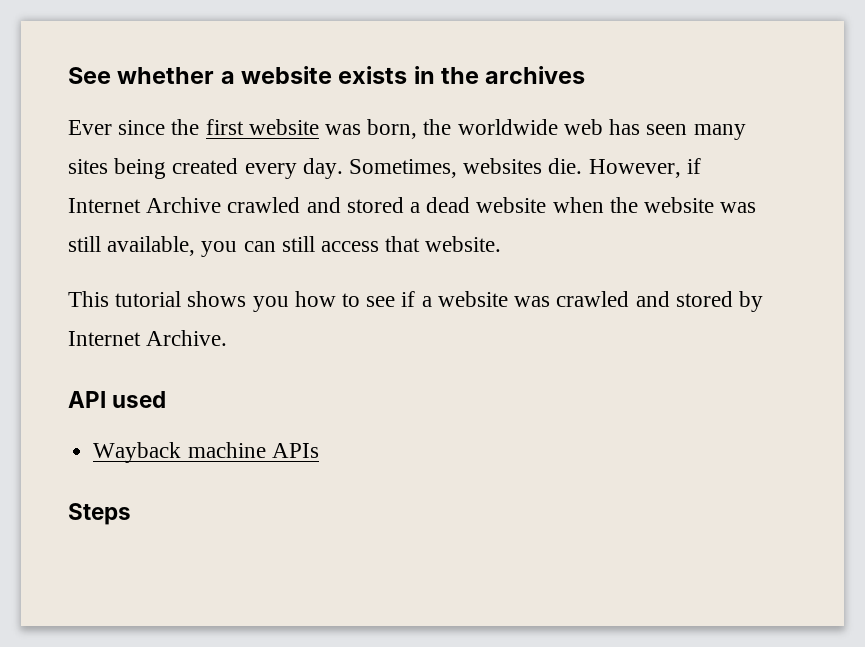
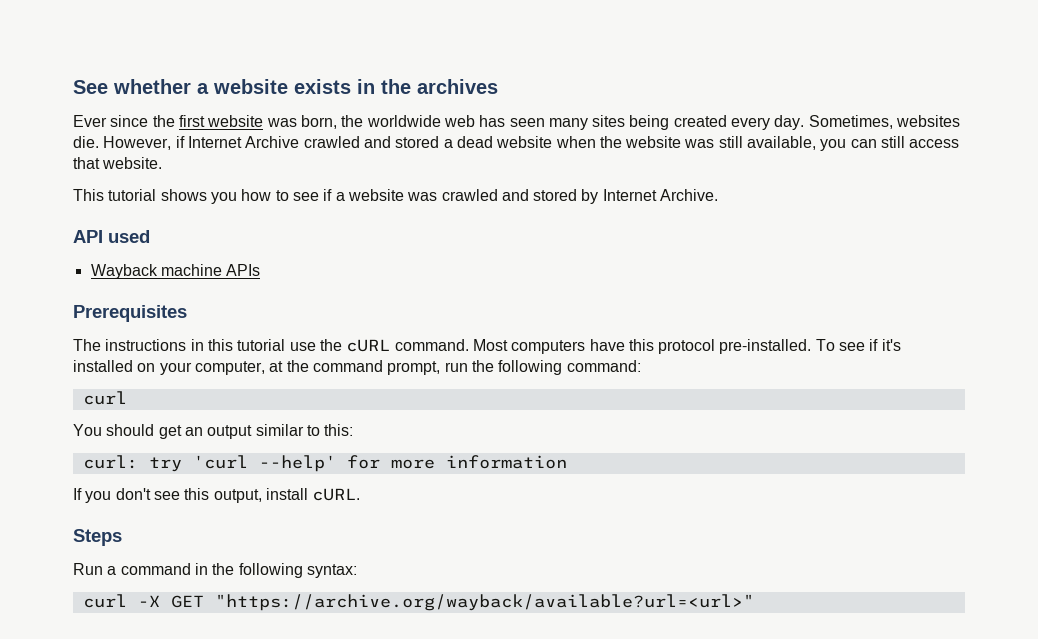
+ Prerequisites
+ The instructions in this tutorial use the cURL command. Most computers have this protocol pre-installed. To see if it's installed on your computer, at the command prompt, run the following command:
+ curl
+ You should get an output similar to this:
+ curl: try 'curl --help' for more information
+ If you don't see this output, install cURL.
  Steps
+ Run a command in the following syntax:
+ curl -X GET "https://archive.org/wayback/available?url=<url>"

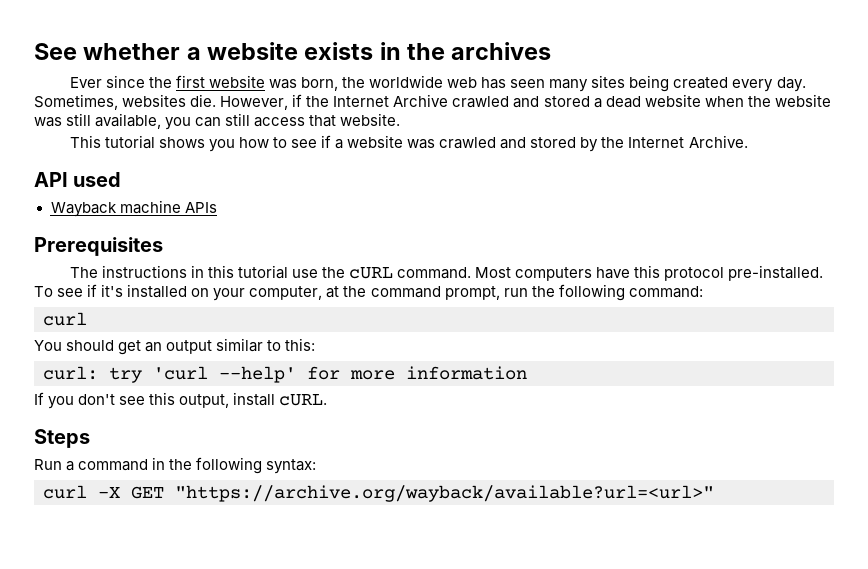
- However, if Internet Archive crawled and stored a dead website when the website was still available, you can still access that website.
+ However, if the Internet Archive crawled and stored a dead website when the website was still available, you can still access that website.
- This tutorial shows you how to see if a website was crawled and stored by Internet Archive.
+ This tutorial shows you how to see if a website was crawled and stored by the Internet Archive.

